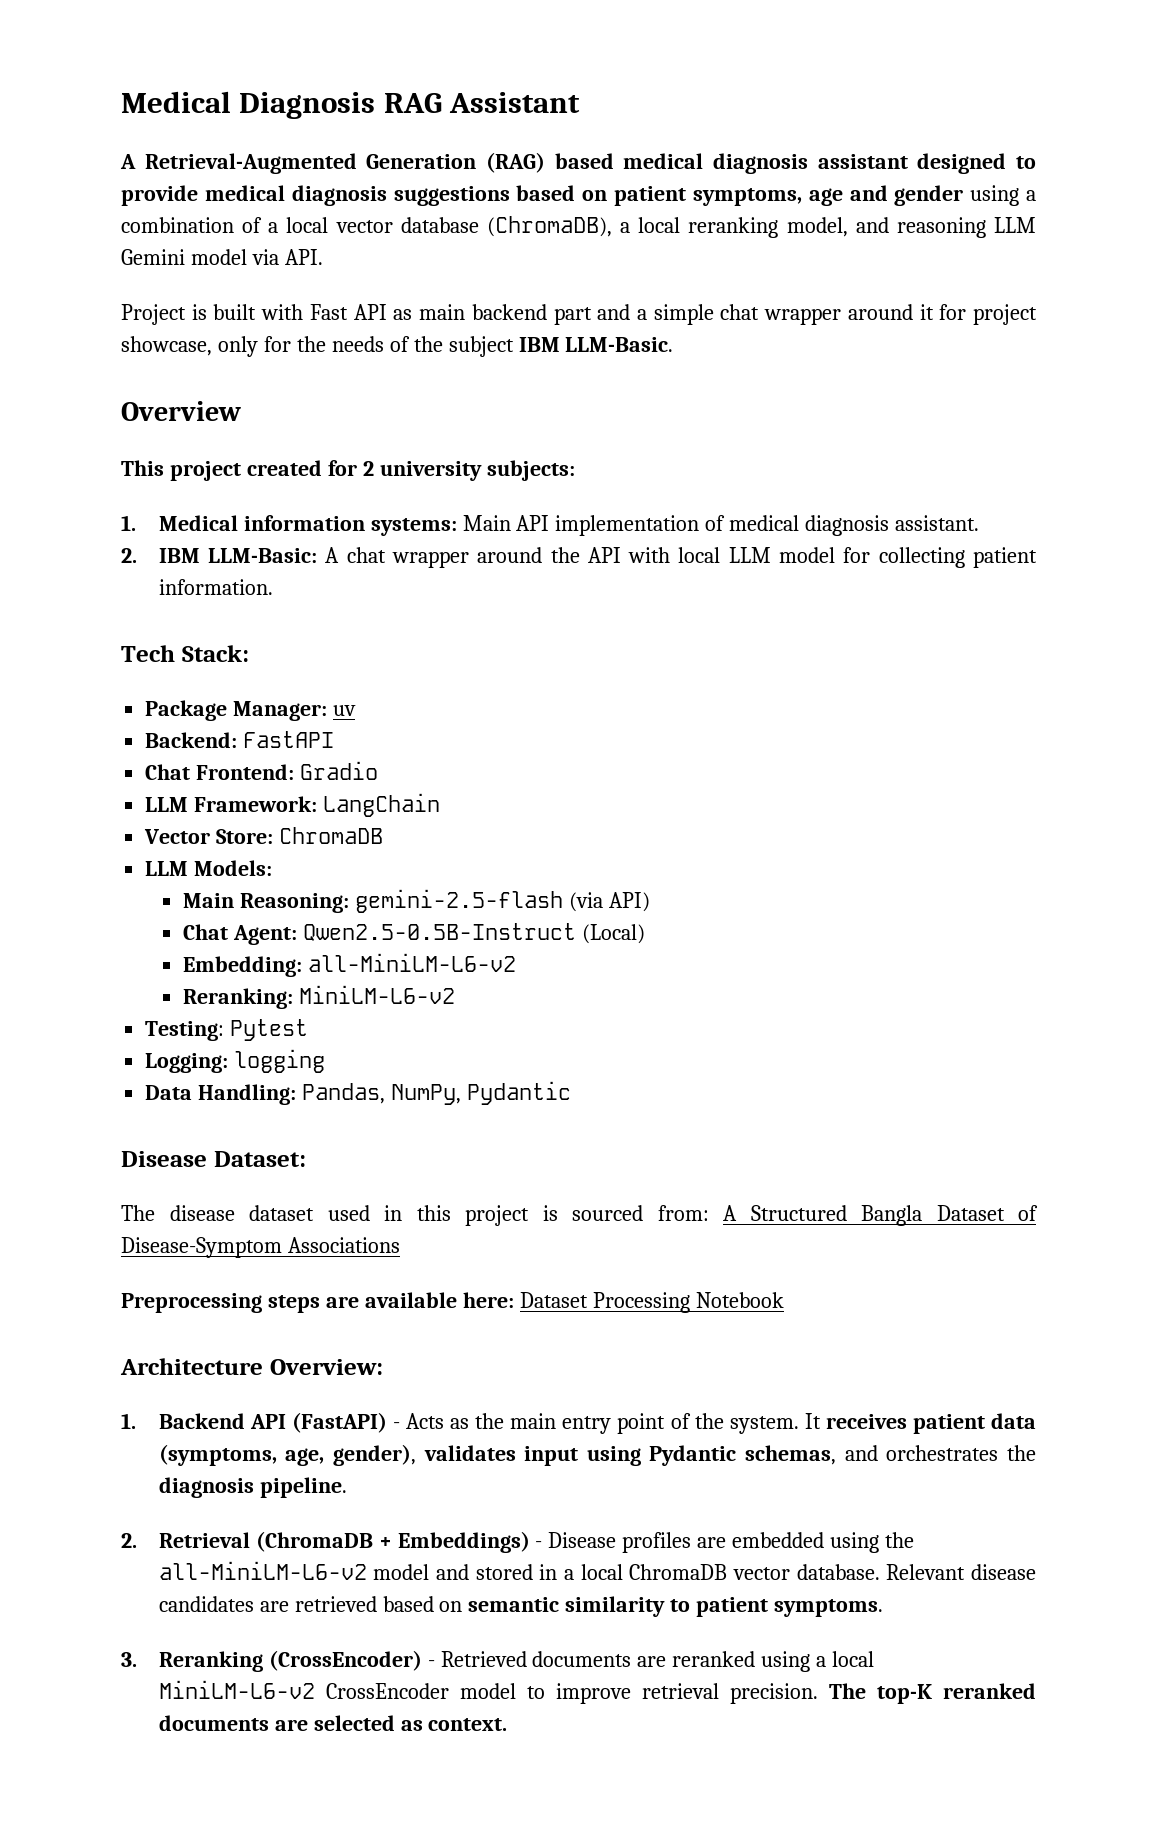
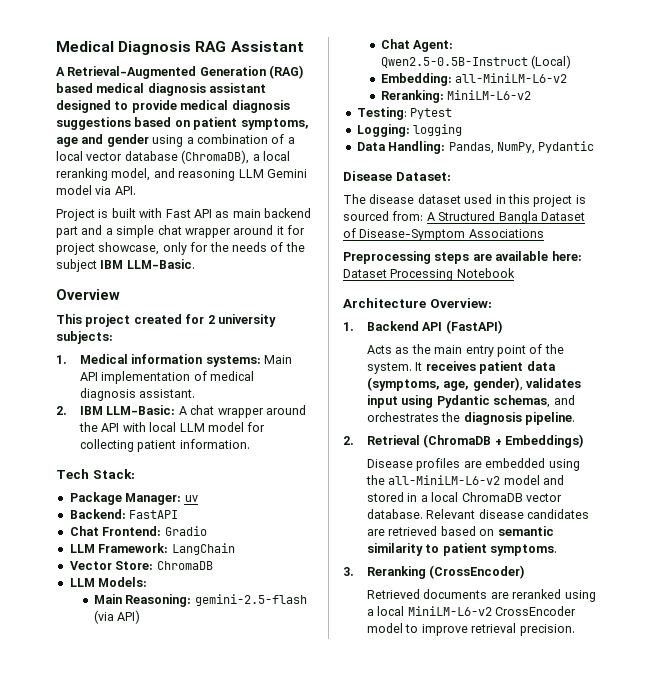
- 1. Backend API (FastAPI) - Acts as the main entry point of the system.
+ 1. Backend API (FastAPI)
+ Acts as the main entry point of the system.
- 2. Retrieval (ChromaDB + Embeddings) - Disease profiles are embedded using the all-MiniLM-L6-v2 model and stored in a local ChromaDB vector database.
+ 2. Retrieval (ChromaDB + Embeddings)
+ Disease profiles are embedded using the all-MiniLM-L6-v2 model and stored in a local ChromaDB vector database.
- 3. Reranking (CrossEncoder) - Retrieved documents are reranked using a local MiniLM-L6-v2 CrossEncoder model to improve retrieval precision. The top-K reranked documents are selected as context.
+ 3. Reranking (CrossEncoder)
+ Retrieved documents are reranked using a local MiniLM-L6-v2 CrossEncoder model to improve retrieval precision.

